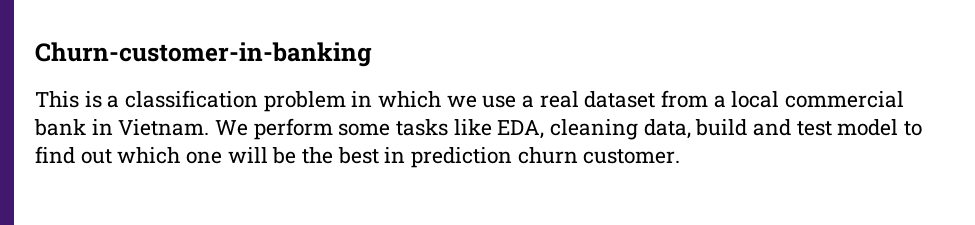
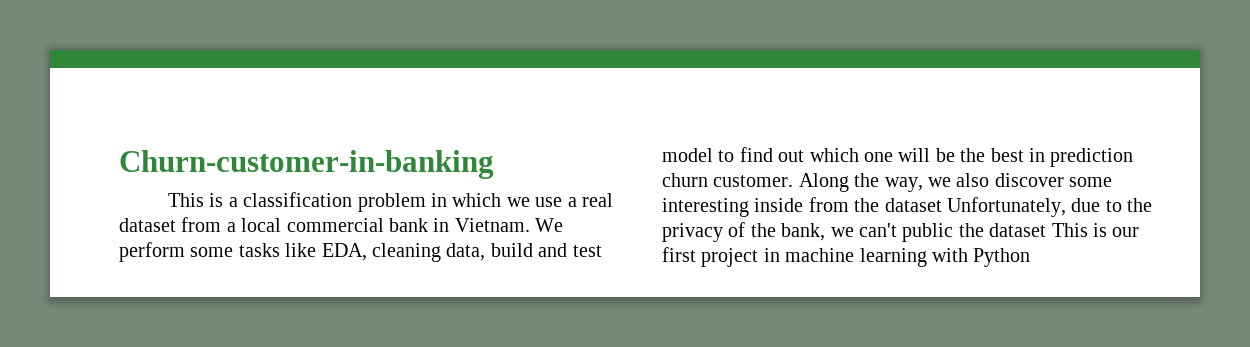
+ Along the way, we also discover some interesting inside from the dataset Unfortunately, due to the privacy of the bank, we can't public the dataset This is our first project in machine learning with Python

